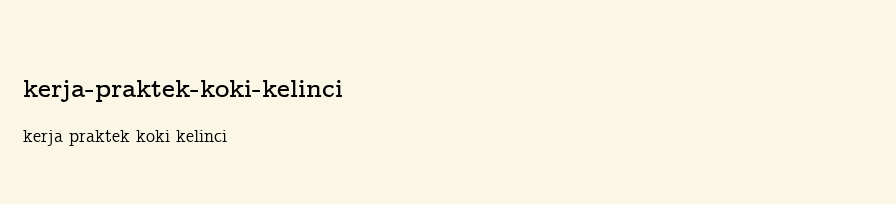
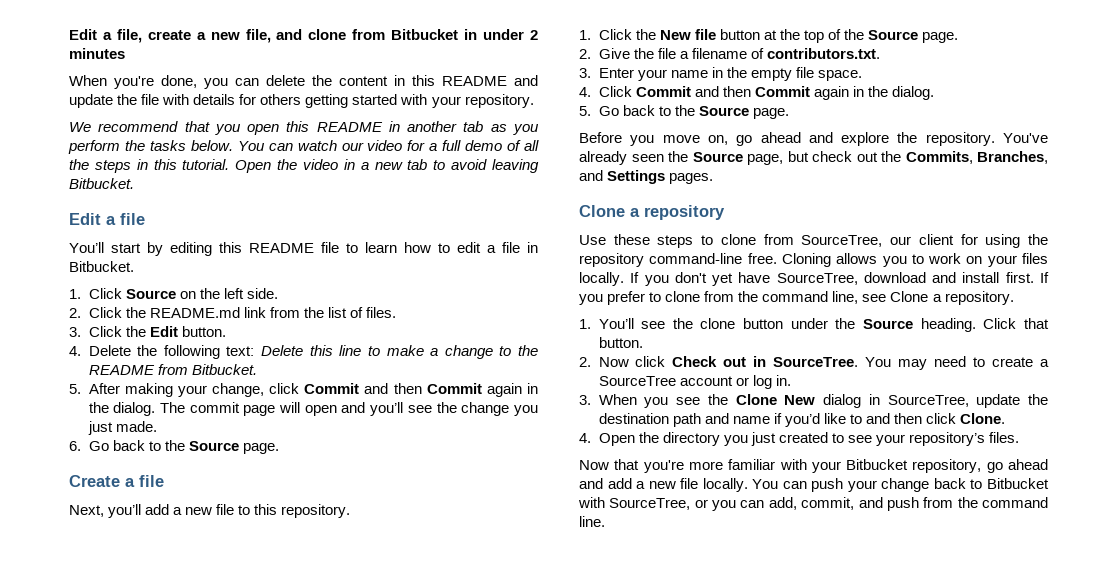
- kerja-praktek-koki-kelinci
- kerja praktek koki kelinci
+ Edit a file, create a new file, and clone from Bitbucket in under 2 minutes
+ When you're done, you can delete the content in this README and update the file with details for others getting started with your repository.
+ We recommend that you open this README in another tab as you perform the tasks below. You can watch our video for a full demo of all the steps in this tutorial. Open the video in a new tab to avoid leaving Bitbucket.
+ Edit a file
+ You’ll start by editing this README file to learn how to edit a file in Bitbucket.
+ 1. Click Source on the left side.
+ 2. Click the README.md link from the list of files.
+ 3. Click the Edit button.
+ 4. Delete the following text: Delete this line to make a change to the README from Bitbucket.
+ 5. After making your change, click Commit and then Commit again in the dialog. The commit page will open and you’ll see the change you just made.
+ 6. Go back to the Source page.
+ Create a file
+ Next, you’ll add a new file to this repository.
+ 1. Click the New file button at the top of the Source page.
+ 2. Give the file a filename of contributors.txt.
+ 3. Enter your name in the empty file space.
+ 4. Click Commit and then Commit again in the dialog.
+ 5. Go back to the Source page.
+ Before you move on, go ahead and explore the repository. You've already seen the Source page, but check out the Commits, Branches, and Settings pages.
+ Clone a repository
+ Use these steps to clone from SourceTree, our client for using the repository command-line free. Cloning allows you to work on your files locally. If you don't yet have SourceTree, download and install first. If you prefer to clone from the command line, see Clone a repository.
+ 1. You’ll see the clone button under the Source heading. Click that button.
+ 2. Now click Check out in SourceTree. You may need to create a SourceTree account or log in.
+ 3. When you see the Clone New dialog in SourceTree, update the destination path and name if you’d like to and then click Clone.
+ 4. Open the directory you just created to see your repository’s files.
+ Now that you're more familiar with your Bitbucket repository, go ahead and add a new file locally. You can push your change back to Bitbucket with SourceTree, or you can add, commit, and push from the command line.

